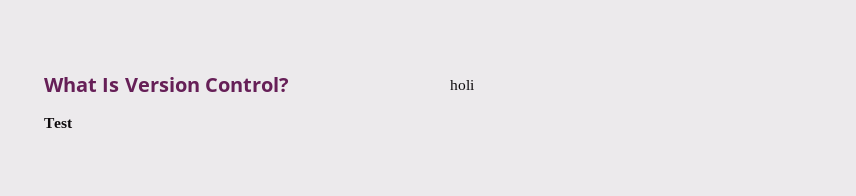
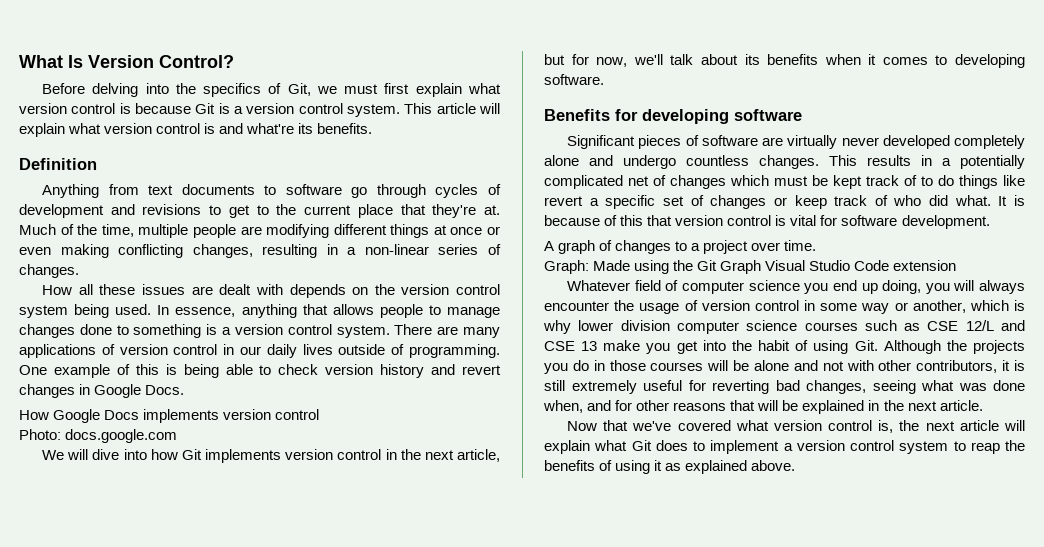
- Test
- holi
+ Before delving into the specifics of Git, we must first explain what version control is because Git is a version control system. This article will explain what version control is and what're its benefits.
+ Definition
+ Anything from text documents to software go through cycles of development and revisions to get to the current place that they're at. Much of the time, multiple people are modifying different things at once or even making conflicting changes, resulting in a non-linear series of changes.
+ How all these issues are dealt with depends on the version control system being used. In essence, anything that allows people to manage changes done to something is a version control system. There are many applications of version control in our daily lives outside of programming. One example of this is being able to check version history and revert changes in Google Docs.
+ How Google Docs implements version control
+ Photo: docs.google.com
+ We will dive into how Git implements version control in the next article, but for now, we'll talk about its benefits when it comes to developing software.
+ Benefits for developing software
+ Significant pieces of software are virtually never developed completely alone and undergo countless changes. This results in a potentially complicated net of changes which must be kept track of to do things like revert a specific set of changes or keep track of who did what. It is because of this that version control is vital for software development.
+ A graph of changes to a project over time.
+ Graph: Made using the Git Graph Visual Studio Code extension
+ Whatever field of computer science you end up doing, you will always encounter the usage of version control in some way or another, which is why lower division computer science courses such as CSE 12/L and CSE 13 make you get into the habit of using Git. Although the projects you do in those courses will be alone and not with other contributors, it is still extremely useful for reverting bad changes, seeing what was done when, and for other reasons that will be explained in the next article.
+ Now that we've covered what version control is, the next article will explain what Git does to implement a version control system to reap the benefits of using it as explained above.

